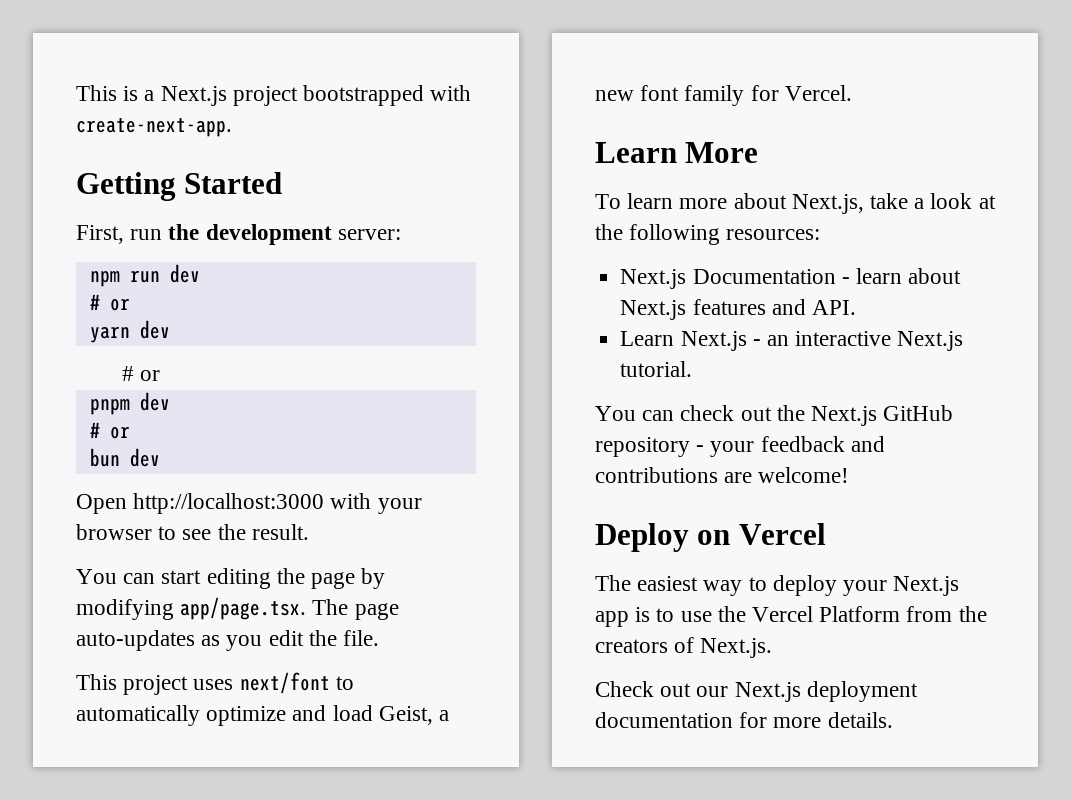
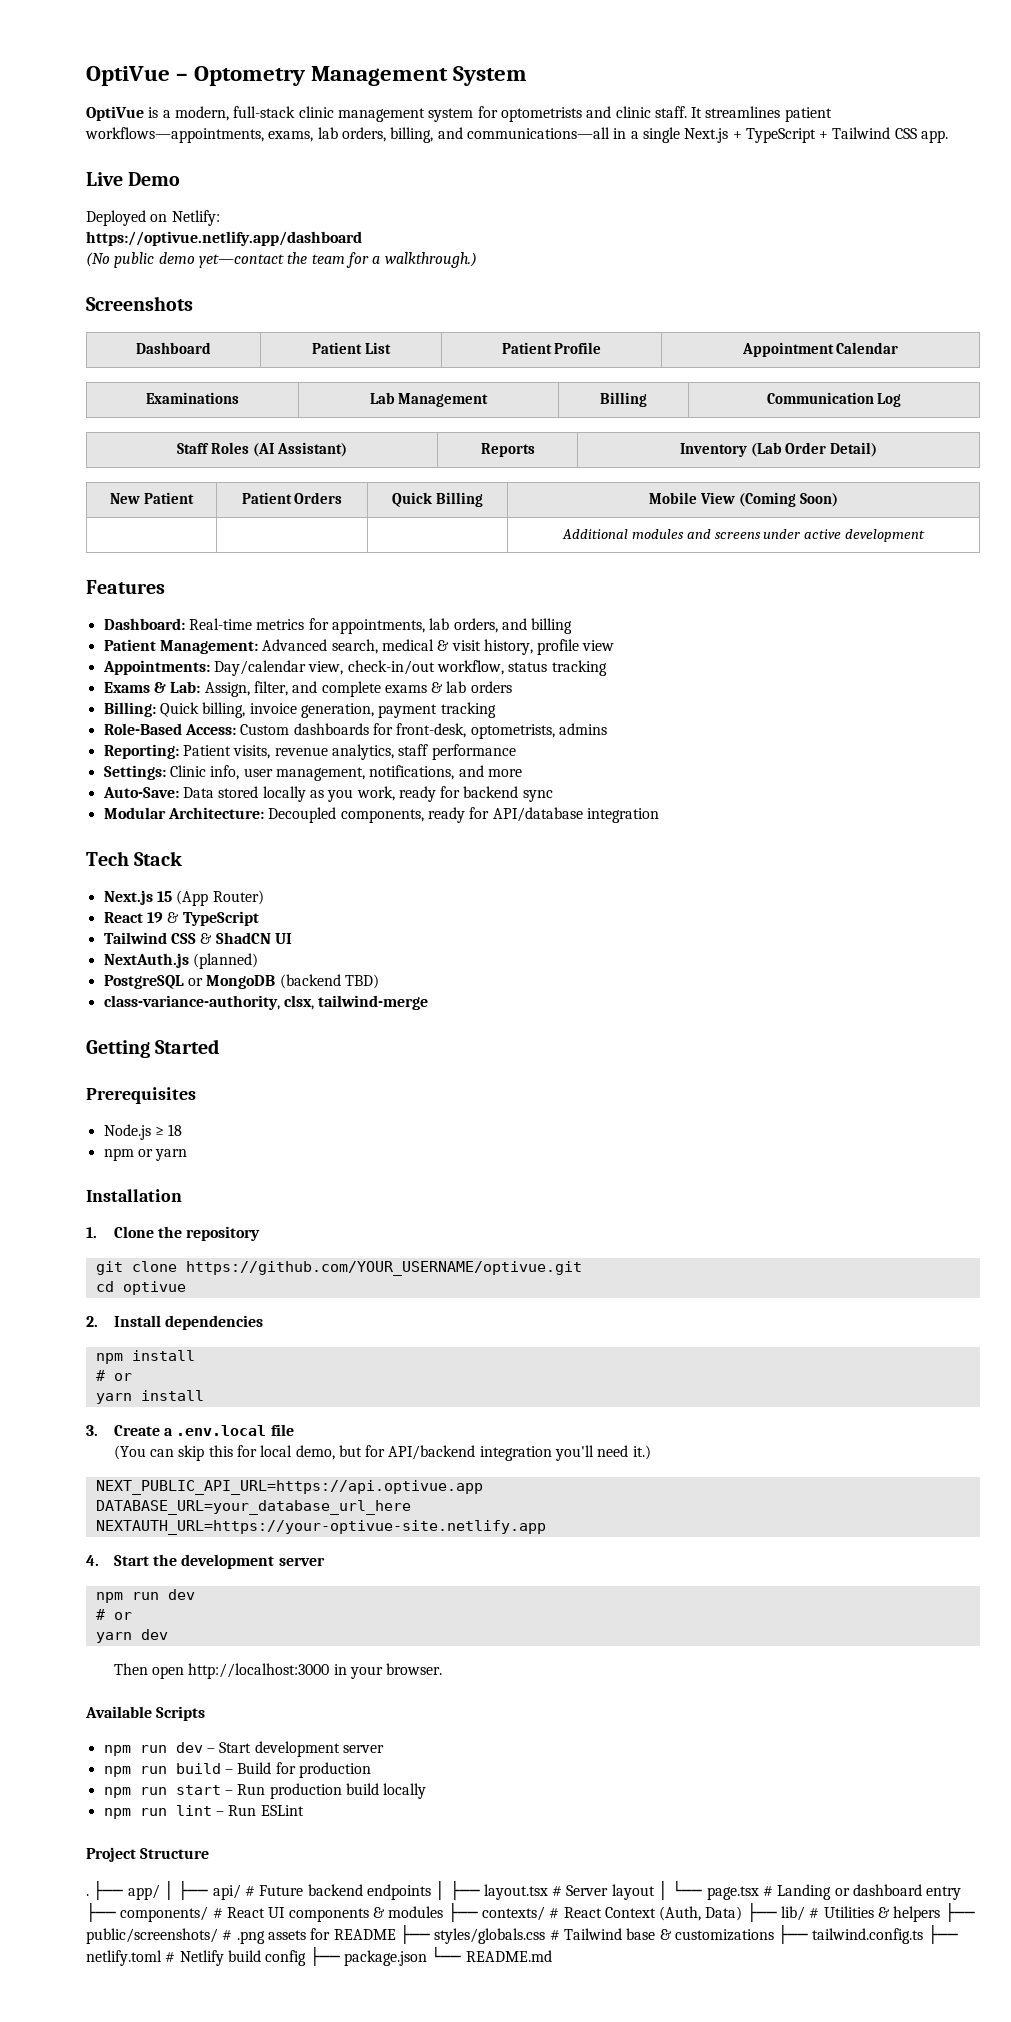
- This is a Next.js project bootstrapped with create-next-app.
+ OptiVue – Optometry Management System
+ OptiVue is a modern, full-stack clinic management system for optometrists and clinic staff. It streamlines patient workflows—appointments, exams, lab orders, billing, and communications—all in a single Next.js + TypeScript + Tailwind CSS app.
+ Live Demo
+ Deployed on Netlify:
+ https://optivue.netlify.app/dashboard
+ (No public demo yet—contact the team for a walkthrough.)
+ Screenshots
+ Dashboard | Patient List | Patient Profile | Appointment Calendar
+ Examinations | Lab Management | Billing | Communication Log
+ Staff Roles (AI Assistant) | Reports | Inventory (Lab Order Detail)
+ New Patient | Patient Orders | Quick Billing | Mobile View (Coming Soon)
+ | | | Additional modules and screens under active development
+ Features
+ Dashboard: Real-time metrics for appointments, lab orders, and billing
+ Patient Management: Advanced search, medical & visit history, profile view
+ Appointments: Day/calendar view, check-in/out workflow, status tracking
+ Exams & Lab: Assign, filter, and complete exams & lab orders
+ Billing: Quick billing, invoice generation, payment tracking
+ Role-Based Access: Custom dashboards for front-desk, optometrists, admins
+ Reporting: Patient visits, revenue analytics, staff performance
+ Settings: Clinic info, user management, notifications, and more
+ Auto-Save: Data stored locally as you work, ready for backend sync
+ Modular Architecture: Decoupled components, ready for API/database integration
+ Tech Stack
+ Next.js 15 (App Router)
+ React 19 & TypeScript
+ Tailwind CSS & ShadCN UI
+ NextAuth.js (planned)
+ PostgreSQL or MongoDB (backend TBD)
+ class-variance-authority, clsx, tailwind-merge
  Getting Started
- First, run the development server:
+ Prerequisites
+ Node.js ≥ 18
+ npm or yarn
+ Installation
+ 1. Clone the repository
+ git clone https://github.com/YOUR_USERNAME/optivue.git
+ cd optivue
+ 2. Install dependencies
+ npm install
+ # or
+ yarn install
+ 3. Create a .env.local file
+ (You can skip this for local demo, but for API/backend integration you'll need it.)
+ NEXT_PUBLIC_API_URL=https://api.optivue.app
+ DATABASE_URL=your_database_url_here
+ NEXTAUTH_URL=https://your-optivue-site.netlify.app
+ 4. Start the development server
  yarn dev
- # or
- pnpm dev
- # or
- bun dev
- Open http://localhost:3000 with your browser to see the result.
- You can start editing the page by modifying app/page.tsx. The page auto-updates as you edit the file.
- This project uses next/font to automatically optimize and load Geist, a new font family for Vercel.
- Learn More
- To learn more about Next.js, take a look at the following resources:
- Next.js Documentation - learn about Next.js features and API.
- Learn Next.js - an interactive Next.js tutorial.
- You can check out the Next.js GitHub repository - your feedback and contributions are welcome!
- Deploy on Vercel
- The easiest way to deploy your Next.js app is to use the Vercel Platform from the creators of Next.js.
- Check out our Next.js deployment documentation for more details.
+ Then open http://localhost:3000 in your browser.
+ Available Scripts
+ npm run dev – Start development server
+ npm run build – Build for production
+ npm run start – Run production build locally
+ npm run lint – Run ESLint
+ Project Structure
+ . ├── app/ │ ├── api/ # Future backend endpoints │ ├── layout.tsx # Server layout │ └── page.tsx # Landing or dashboard entry ├── components/ # React UI components & modules ├── contexts/ # React Context (Auth, Data) ├── lib/ # Utilities & helpers ├── public/screenshots/ # .png assets for README ├── styles/globals.css # Tailwind base & customizations ├── tailwind.config.ts ├── netlify.toml # Netlify build config ├── package.json └── README.md

